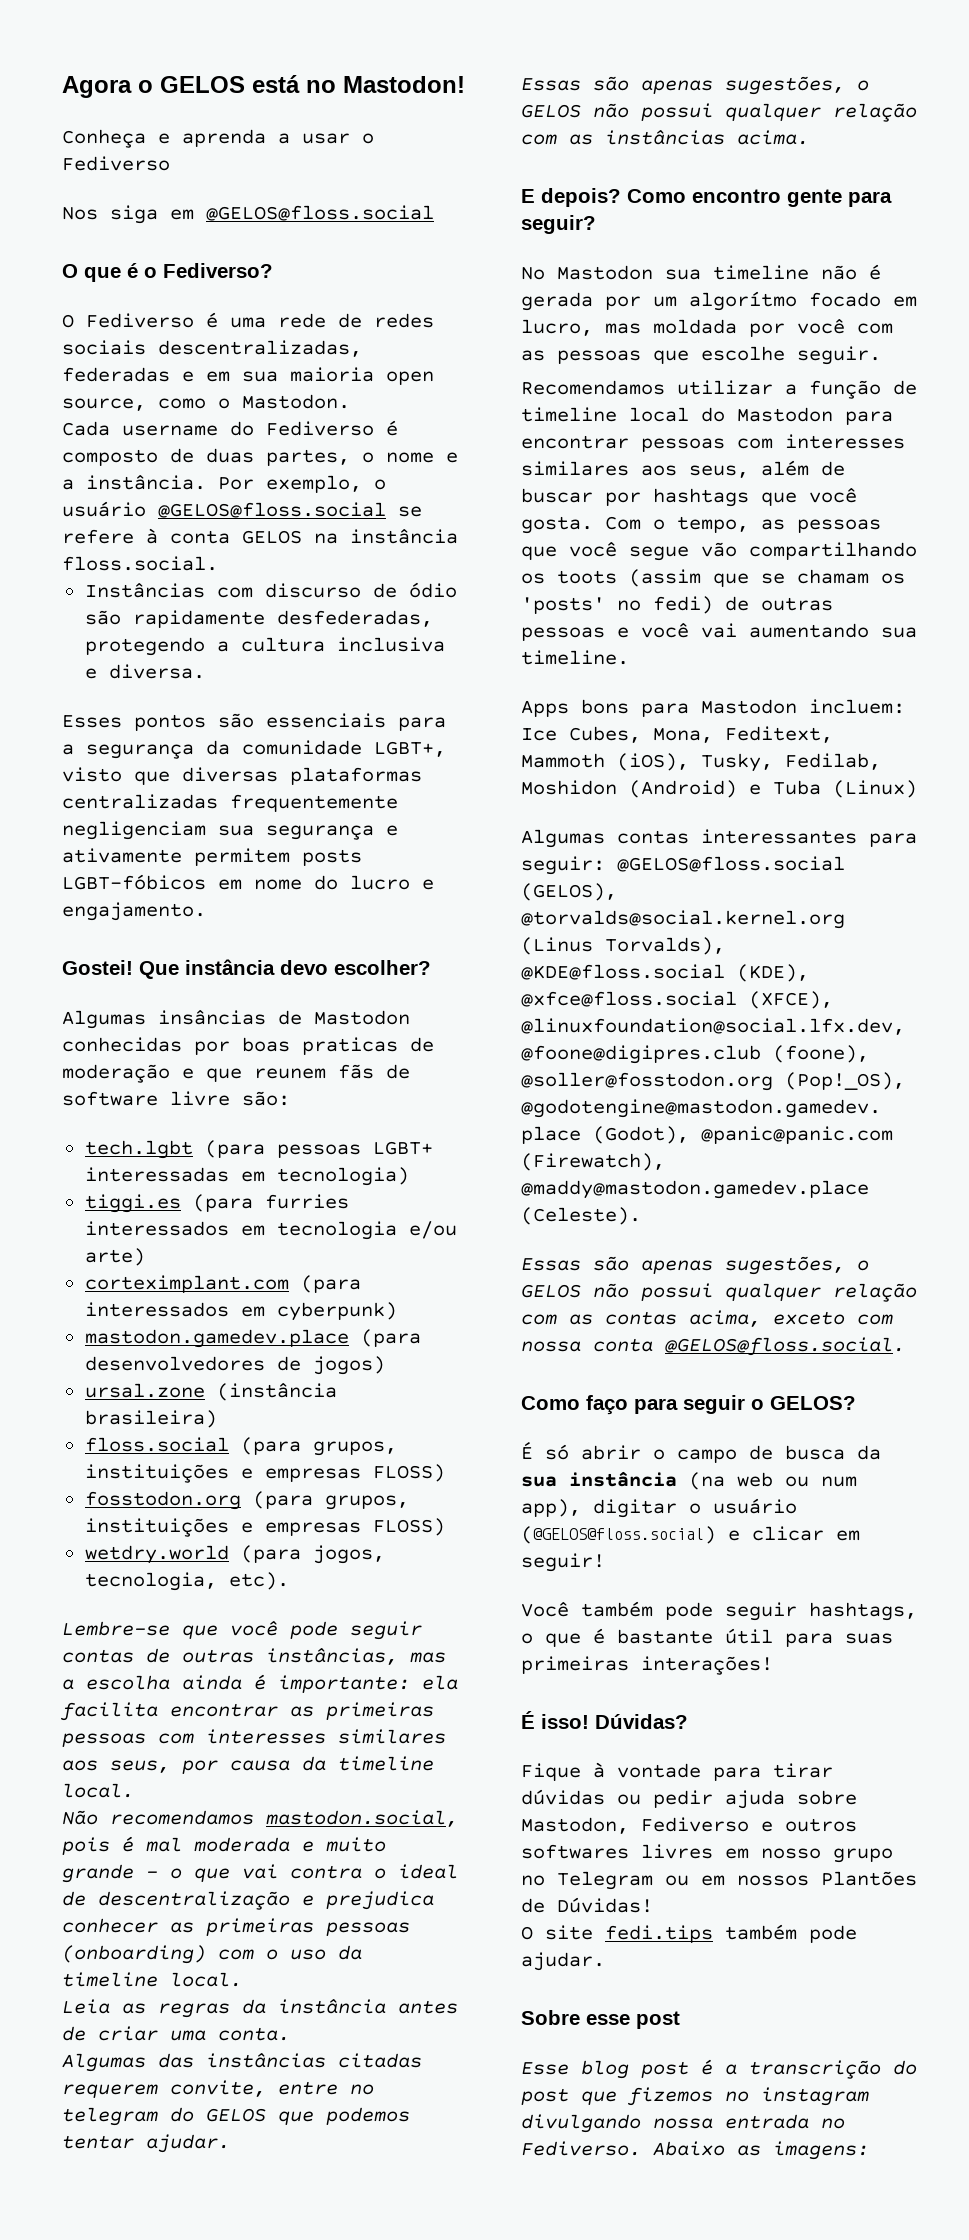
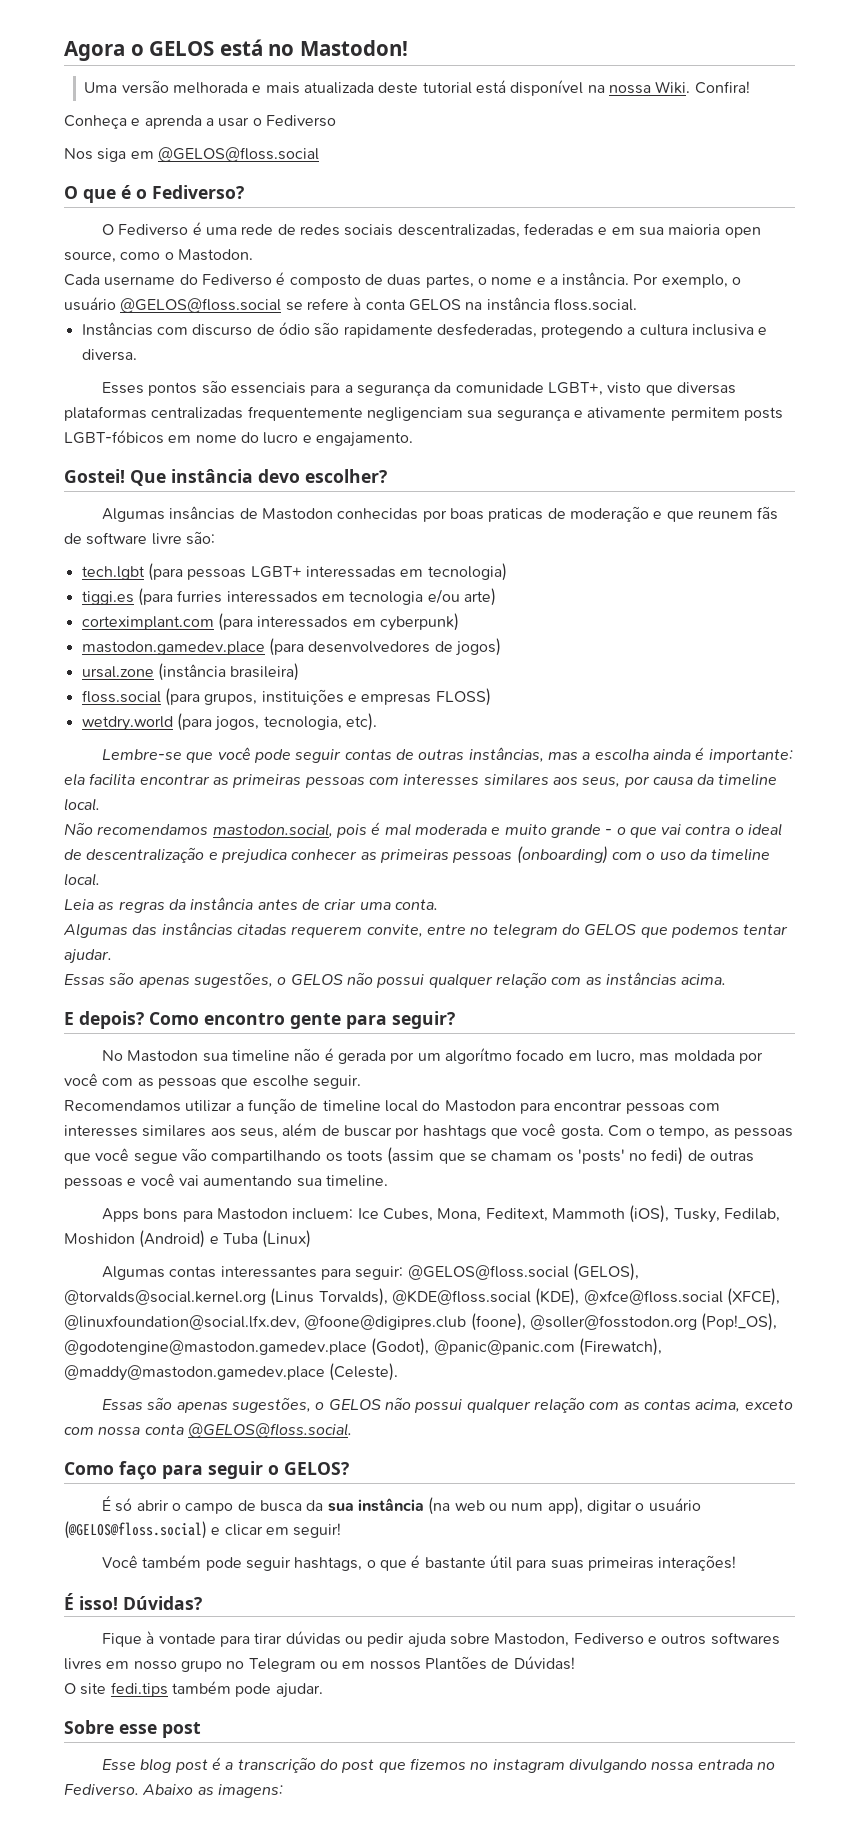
+ Uma versão melhorada e mais atualizada deste tutorial está disponível na nossa Wiki. Confira!
- fosstodon.org (para grupos, instituições e empresas FLOSS)

